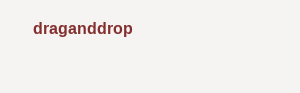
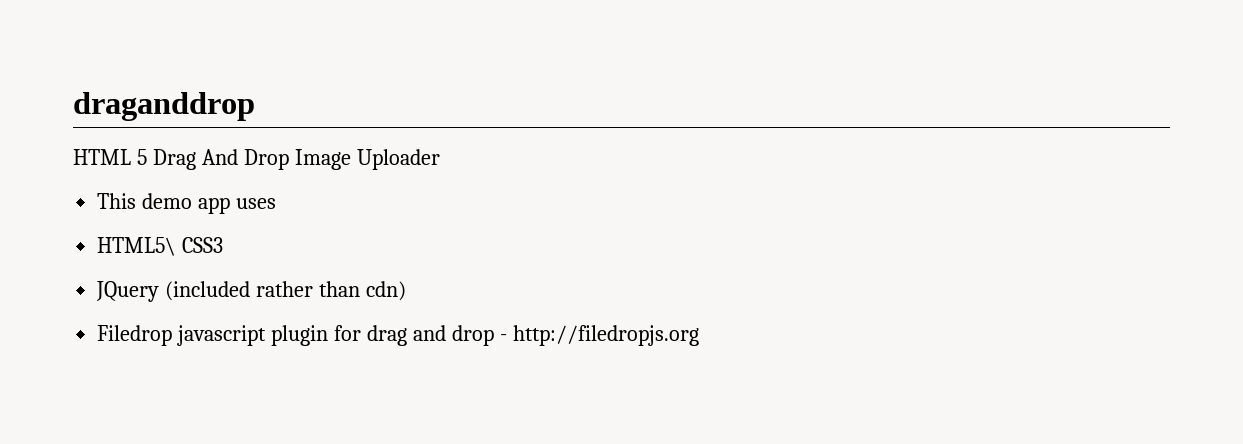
+ HTML 5 Drag And Drop Image Uploader
+ This demo app uses
+ HTML5\ CSS3
+ JQuery (included rather than cdn)
+ Filedrop javascript plugin for drag and drop - http://filedropjs.org

